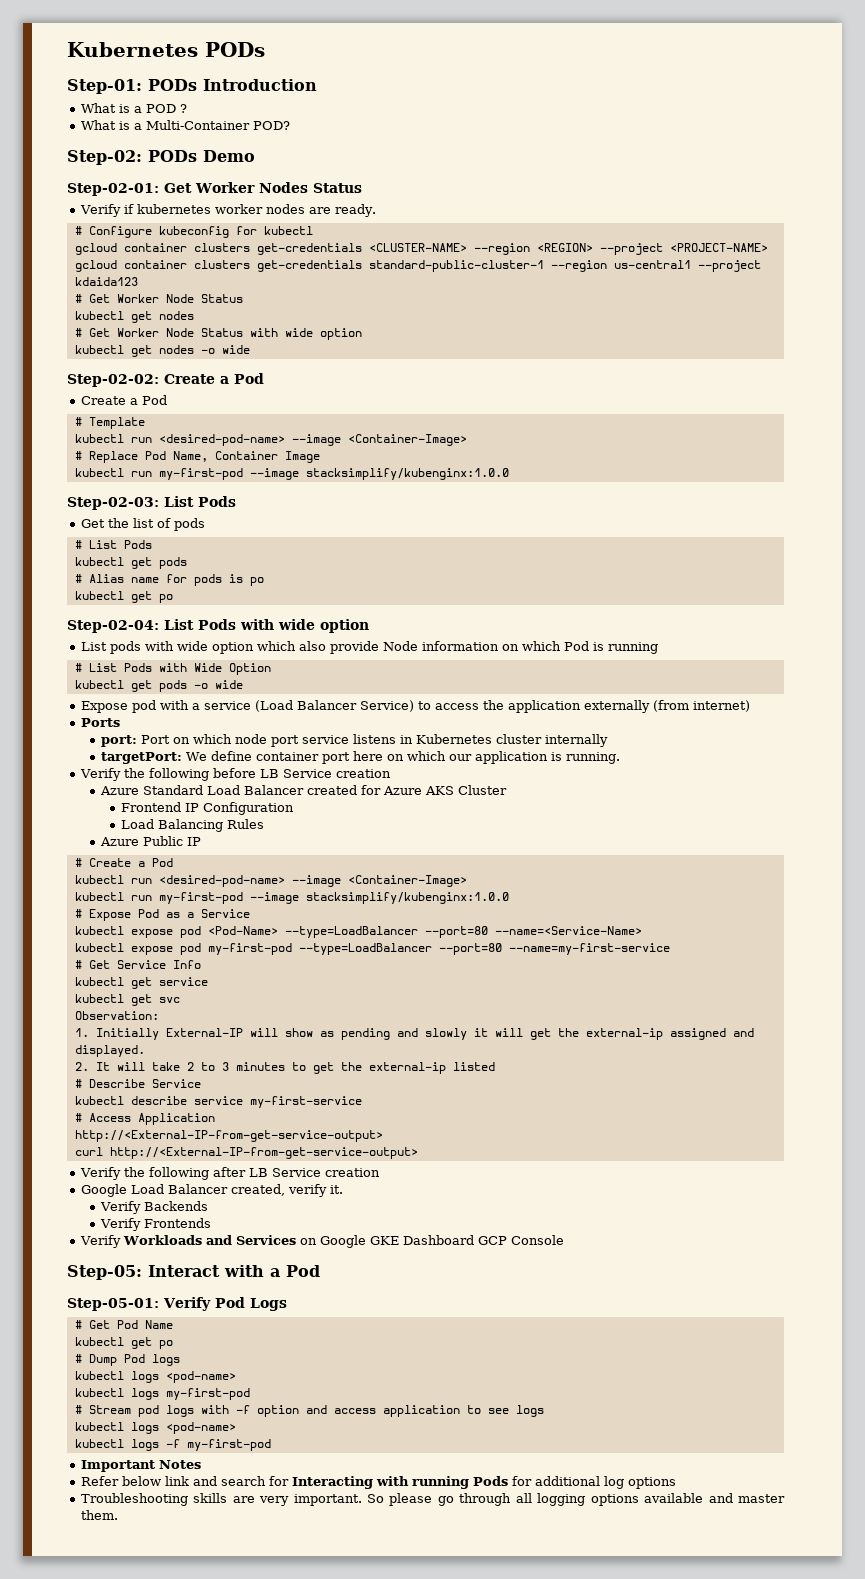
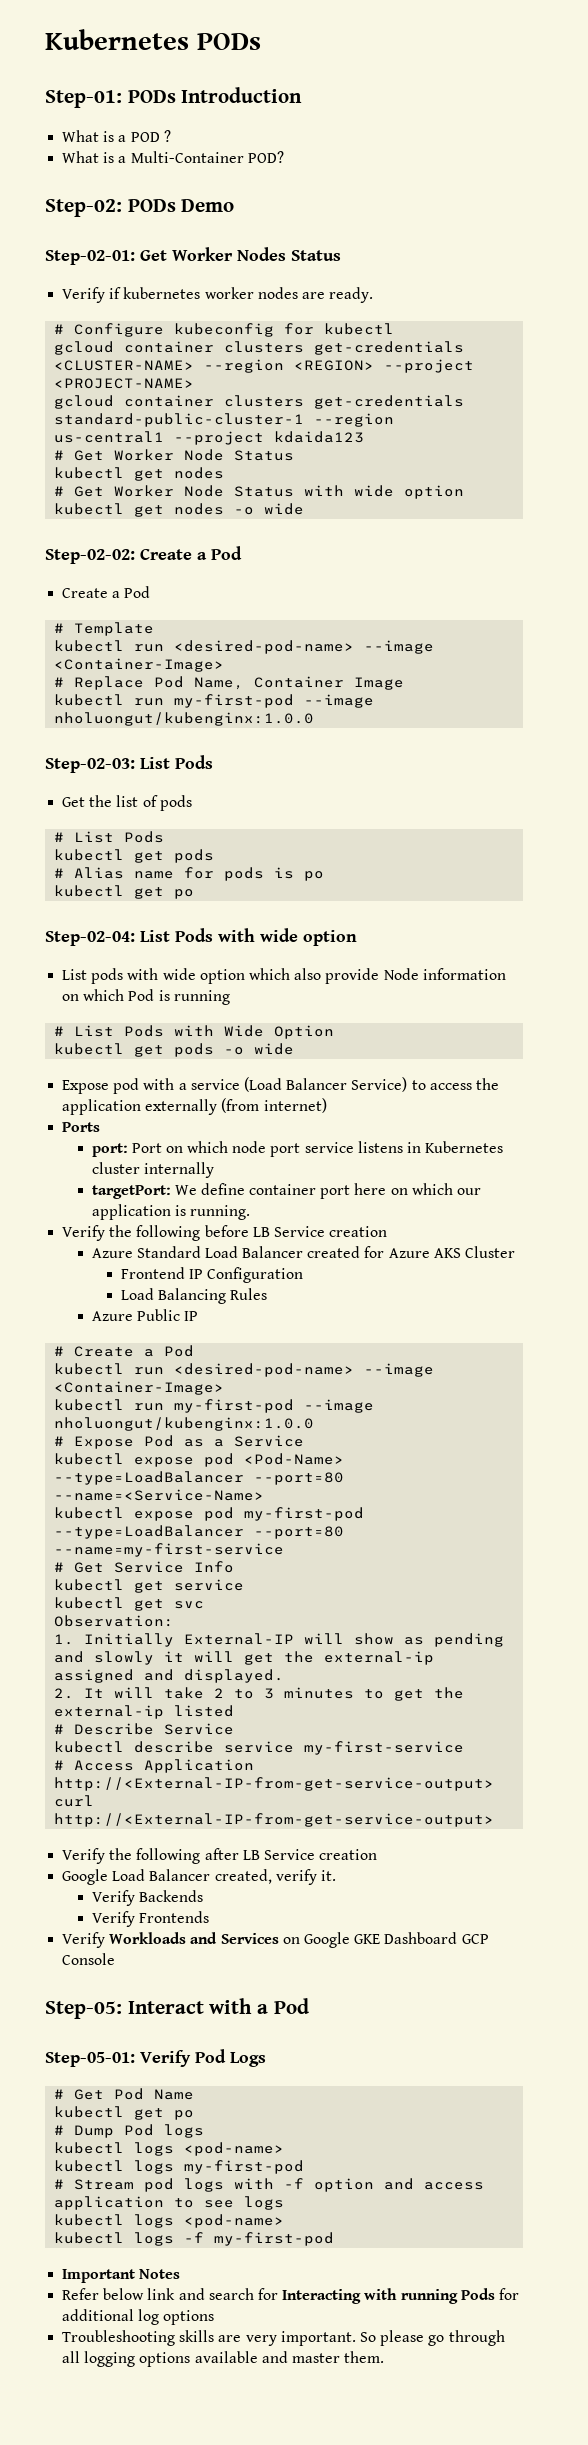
  # Replace Pod Name, Container Image
- kubectl run my-first-pod --image stacksimplify/kubenginx:1.0.0
+ kubectl run my-first-pod --image nholuongut/kubenginx:1.0.0
  # Create a Pod
  kubectl run <desired-pod-name> --image <Container-Image>
- kubectl run my-first-pod --image stacksimplify/kubenginx:1.0.0
+ kubectl run my-first-pod --image nholuongut/kubenginx:1.0.0

